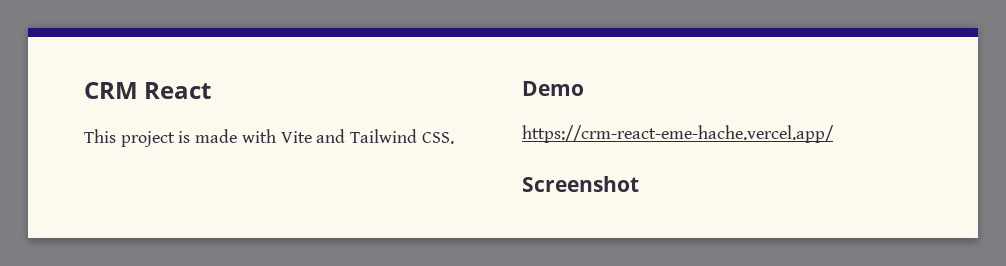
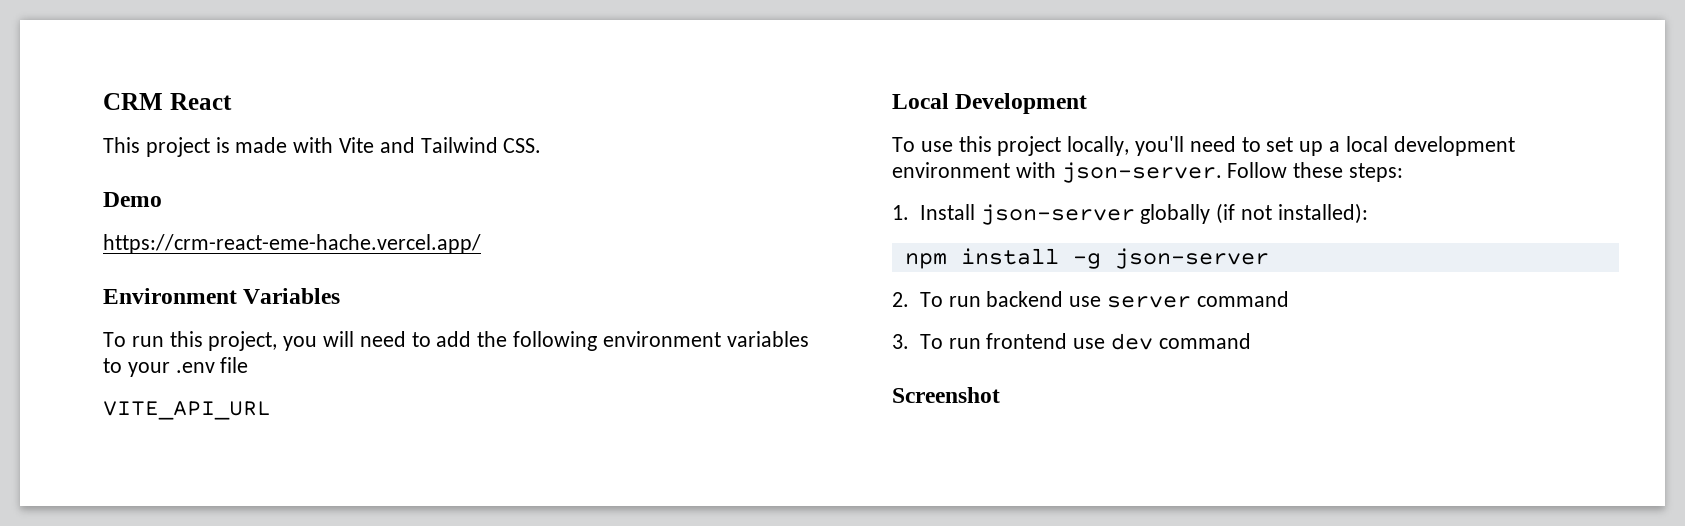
+ Environment Variables
+ To run this project, you will need to add the following environment variables to your .env file
+ VITE_API_URL
+ Local Development
+ To use this project locally, you'll need to set up a local development environment with json-server. Follow these steps:
+ 1. Install json-server globally (if not installed):
+ npm install -g json-server
+ 2. To run backend use server command
+ 3. To run frontend use dev command

